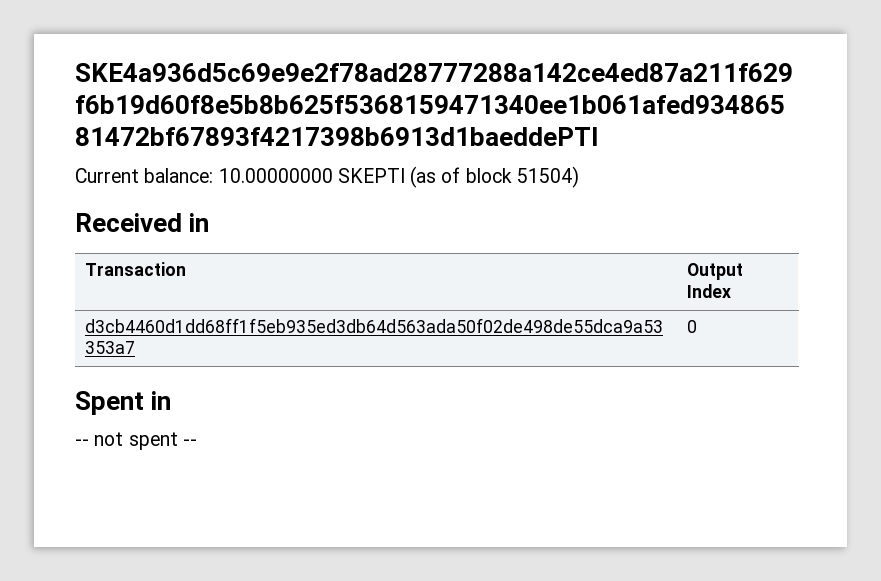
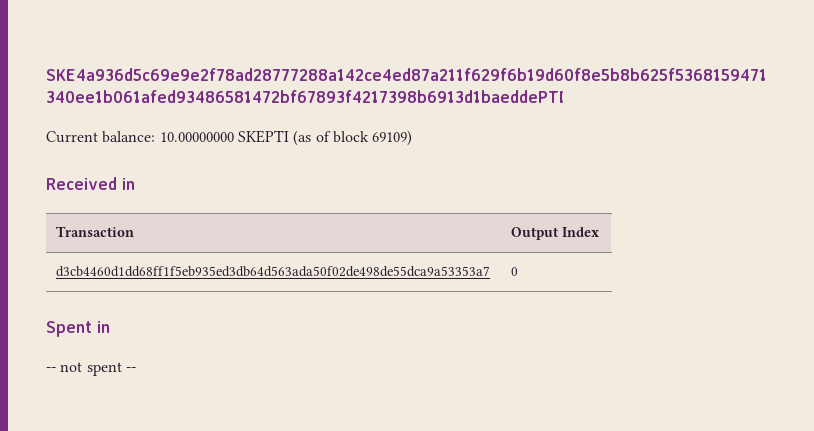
- Current balance: 10.00000000 SKEPTI (as of block 51504)
+ Current balance: 10.00000000 SKEPTI (as of block 69109)

